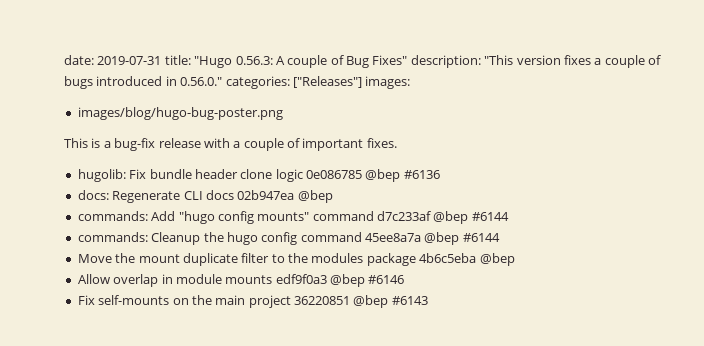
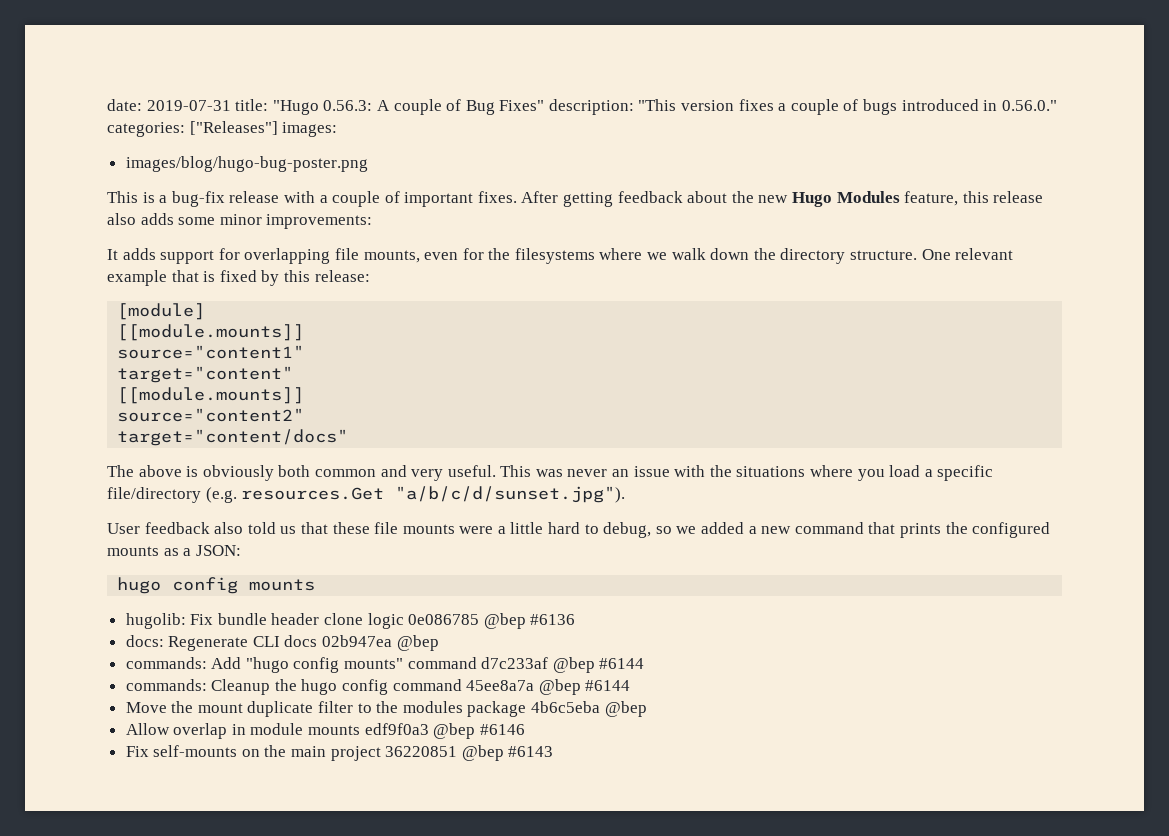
+ After getting feedback about the new Hugo Modules feature, this release also adds some minor improvements:
+ It adds support for overlapping file mounts, even for the filesystems where we walk down the directory structure. One relevant example that is fixed by this release:
+ [module]
+ [[module.mounts]]
+ source="content1"
+ target="content"
+ [[module.mounts]]
+ source="content2"
+ target="content/docs"
+ The above is obviously both common and very useful. This was never an issue with the situations where you load a specific file/directory (e.g. resources.Get "a/b/c/d/sunset.jpg").
+ User feedback also told us that these file mounts were a little hard to debug, so we added a new command that prints the configured mounts as a JSON:
+ hugo config mounts

